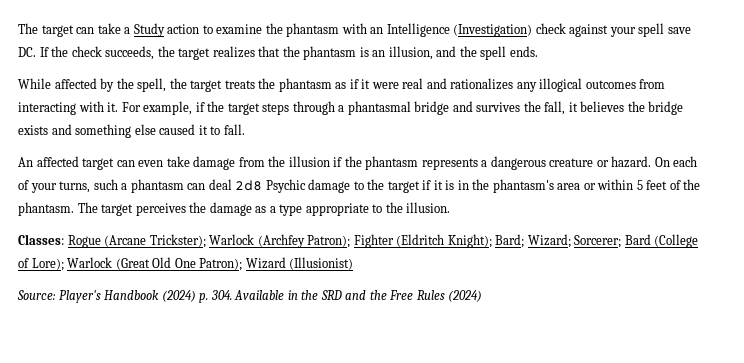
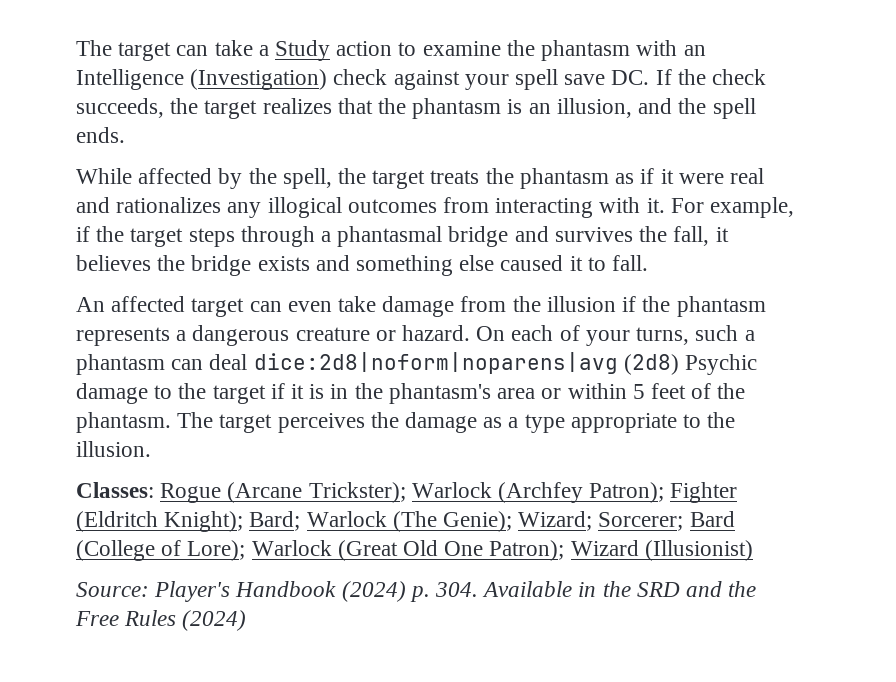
- On each of your turns, such a phantasm can deal 2d8 Psychic damage to the target if it is in the phantasm's area or within 5 feet of the phantasm.
+ On each of your turns, such a phantasm can deal dice:2d8|noform|noparens|avg (2d8) Psychic damage to the target if it is in the phantasm's area or within 5 feet of the phantasm.
- Classes: Rogue (Arcane Trickster); Warlock (Archfey Patron); Fighter (Eldritch Knight); Bard; Wizard; Sorcerer; Bard (College of Lore); Warlock (Great Old One Patron); Wizard (Illusionist)
+ Classes: Rogue (Arcane Trickster); Warlock (Archfey Patron); Fighter (Eldritch Knight); Bard; Warlock (The Genie); Wizard; Sorcerer; Bard (College of Lore); Warlock (Great Old One Patron); Wizard (Illusionist)

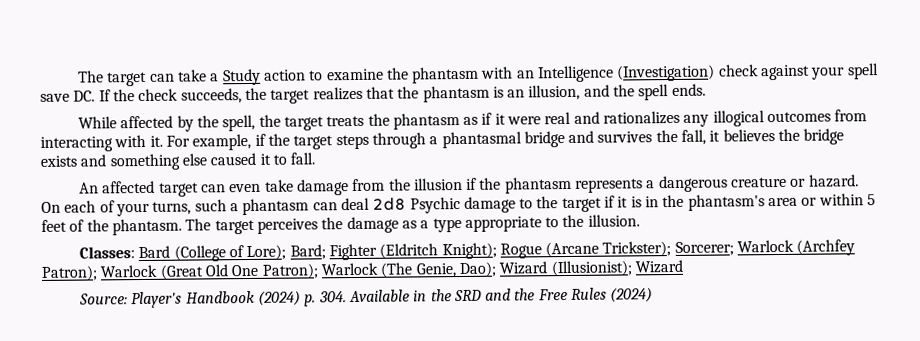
- On each of your turns, such a phantasm can deal dice:2d8|noform|noparens|avg (2d8) Psychic damage to the target if it is in the phantasm's area or within 5 feet of the phantasm.
+ On each of your turns, such a phantasm can deal 2d8 Psychic damage to the target if it is in the phantasm's area or within 5 feet of the phantasm.
- Classes: Rogue (Arcane Trickster); Warlock (Archfey Patron); Fighter (Eldritch Knight); Bard; Warlock (The Genie); Wizard; Sorcerer; Bard (College of Lore); Warlock (Great Old One Patron); Wizard (Illusionist)
+ Classes: Bard (College of Lore); Bard; Fighter (Eldritch Knight); Rogue (Arcane Trickster); Sorcerer; Warlock (Archfey Patron); Warlock (Great Old One Patron); Warlock (The Genie, Dao); Wizard (Illusionist); Wizard

